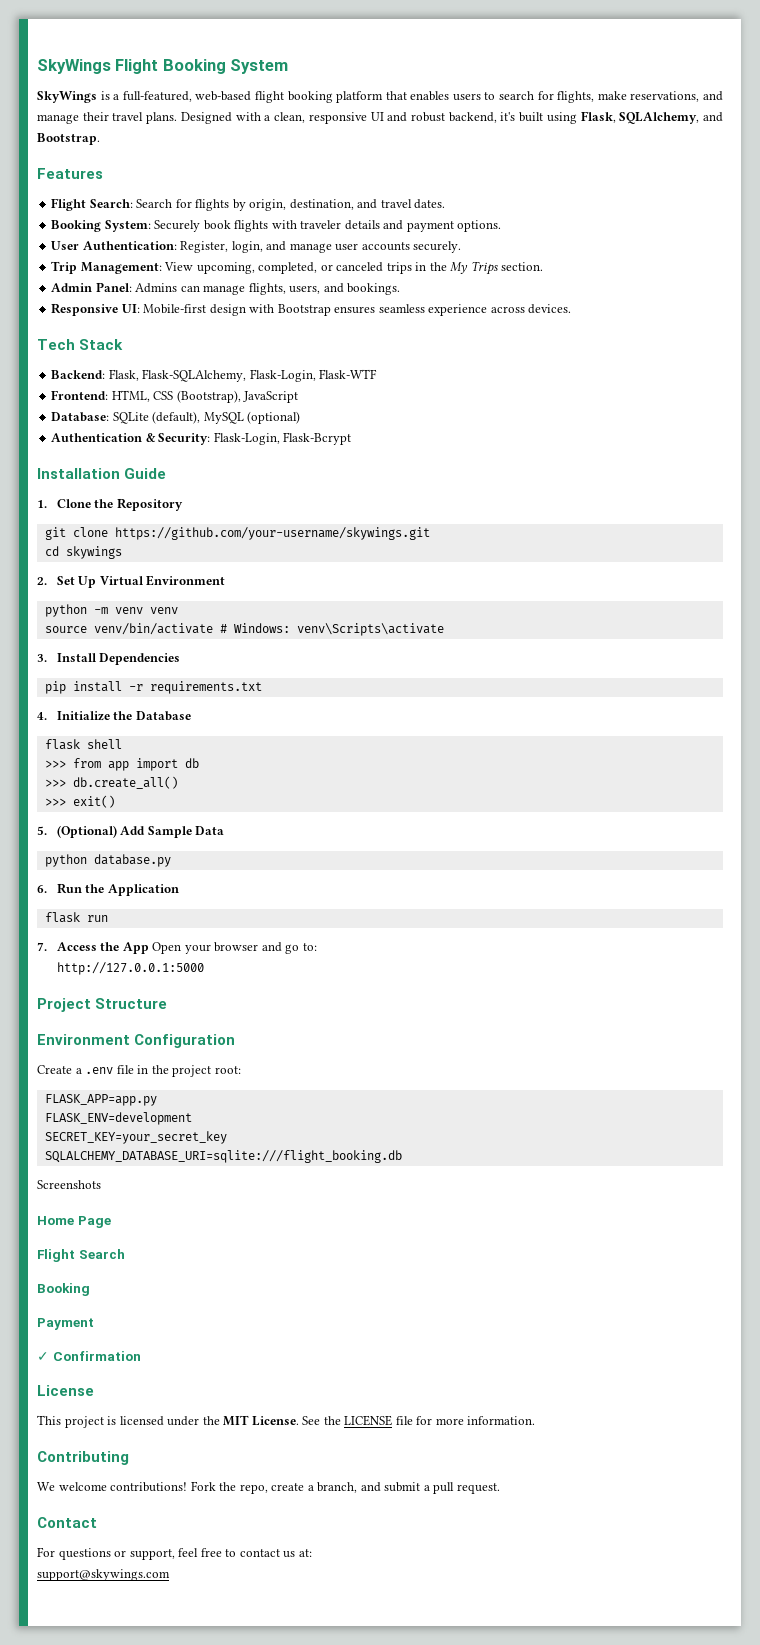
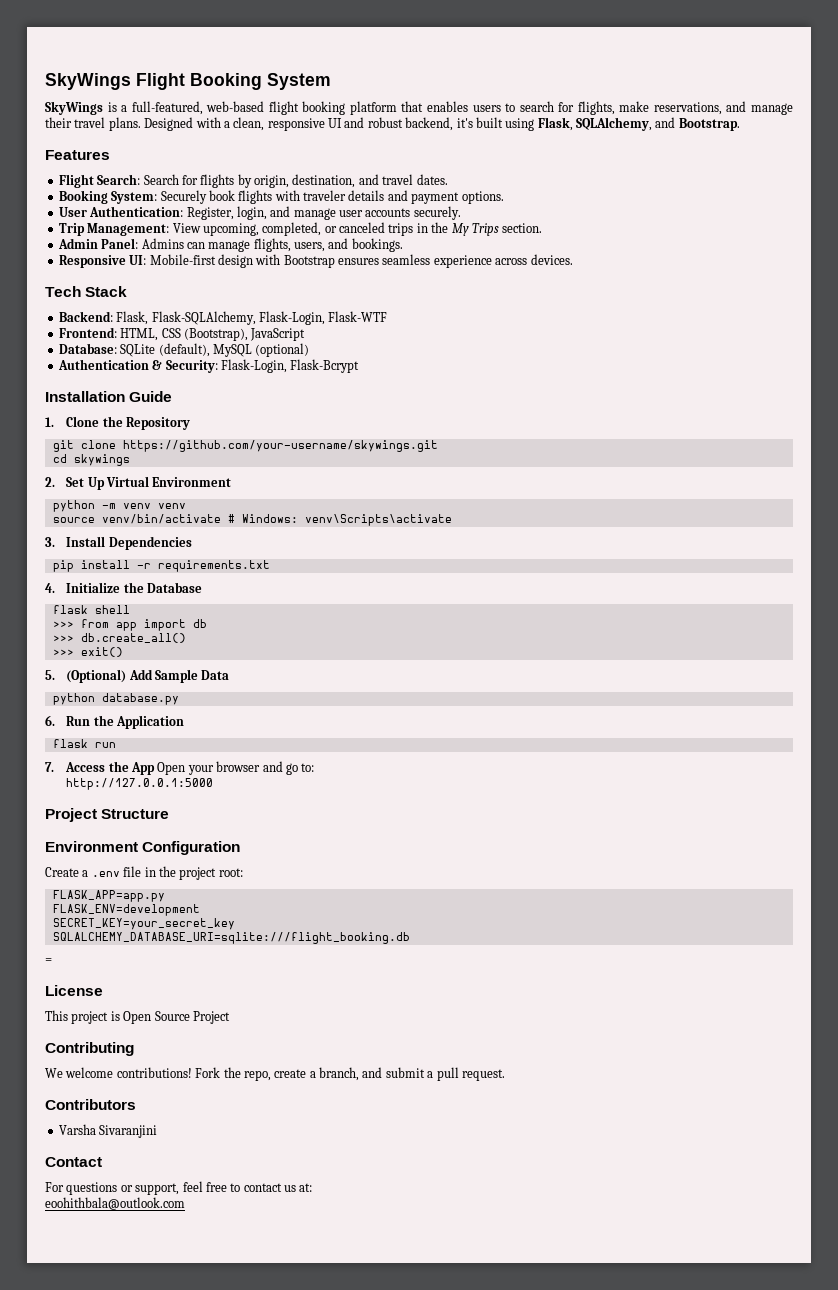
- Screenshots
- Home Page
- Flight Search
- Booking
- Payment
- ✓ Confirmation
+ =
  License
- This project is licensed under the MIT License. See the LICENSE file for more information.
+ This project is Open Source Project
+ Contributors
+ Varsha Sivaranjini
- support@skywings.com
+ eoohithbala@outlook.com

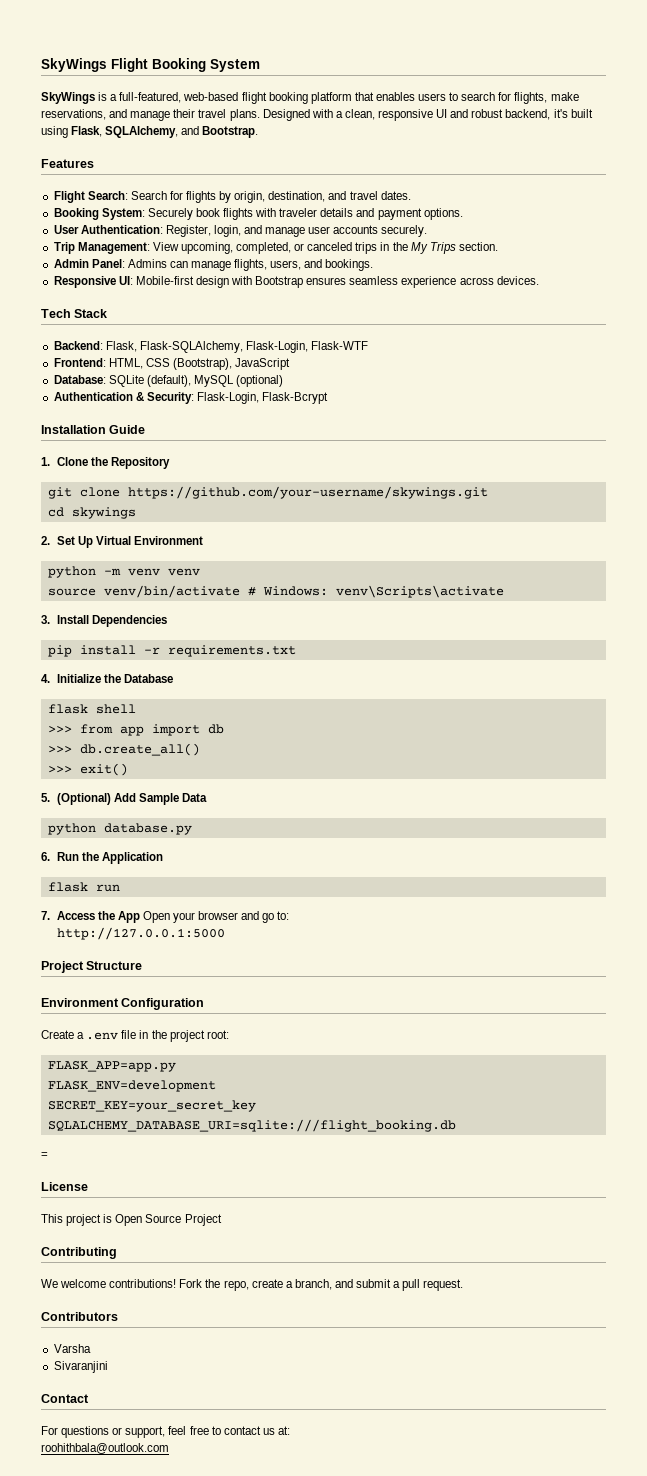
- Varsha Sivaranjini
+ Varsha
+ Sivaranjini
- eoohithbala@outlook.com
+ roohithbala@outlook.com

